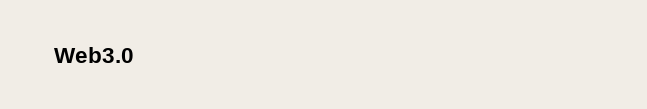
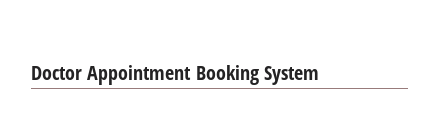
- Web3.0
+ Doctor Appointment Booking System

